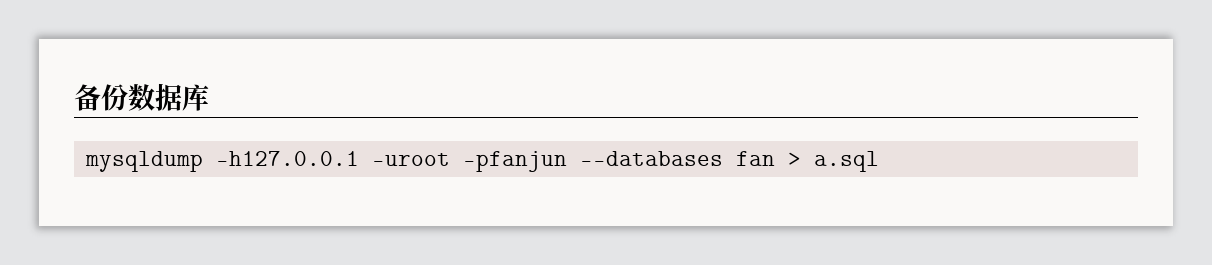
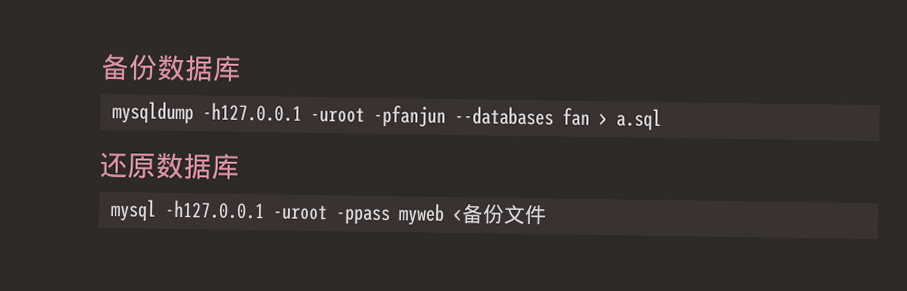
+ 还原数据库
+ mysql -h127.0.0.1 -uroot -ppass myweb <备份文件

